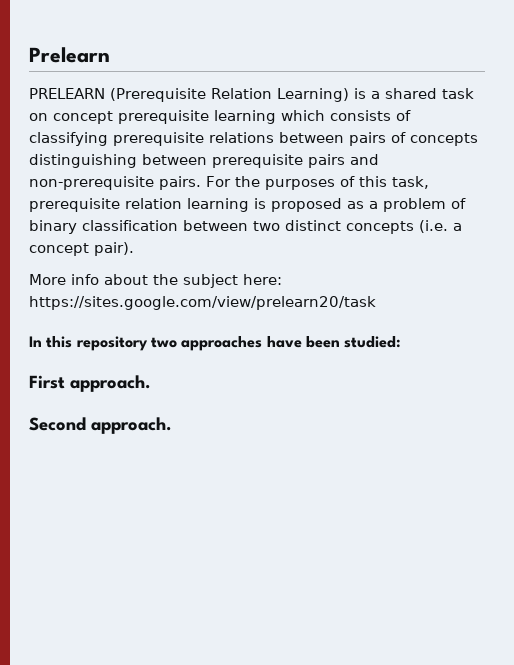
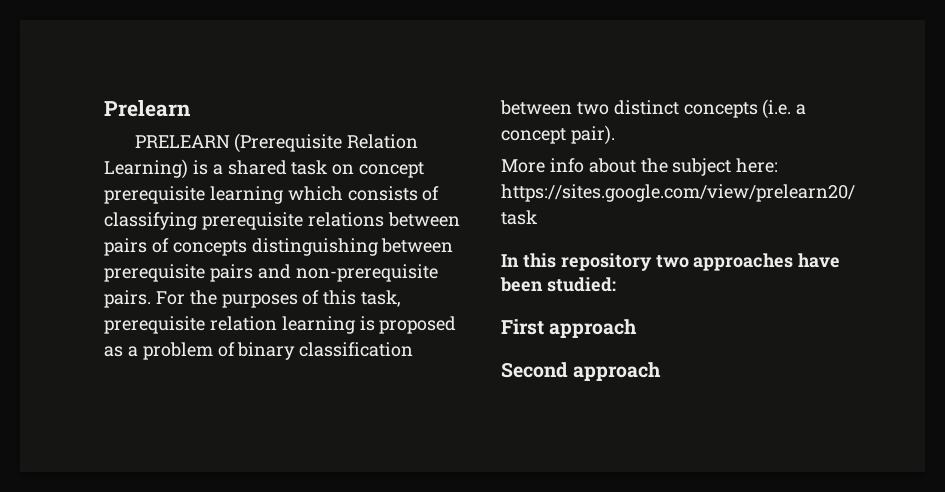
- First approach.
+ First approach
- Second approach.
+ Second approach

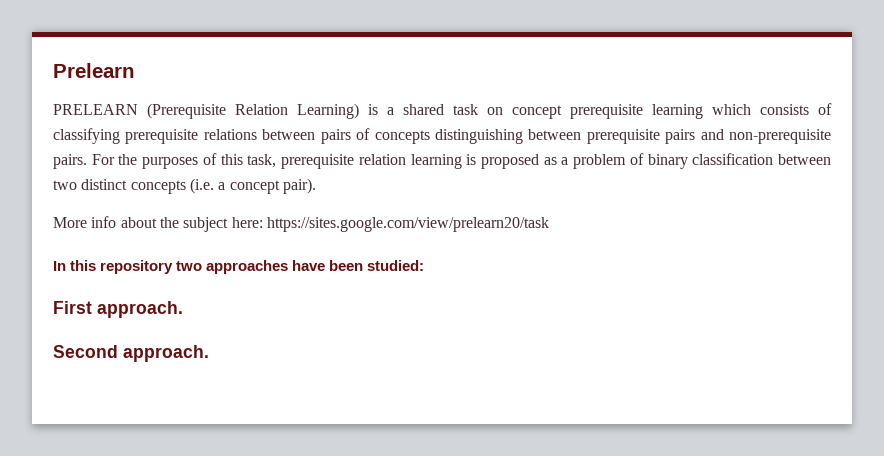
- First approach
+ First approach.
- Second approach
+ Second approach.

